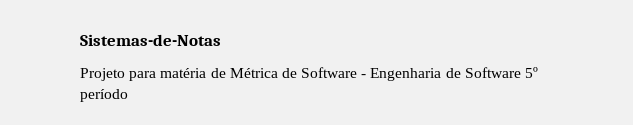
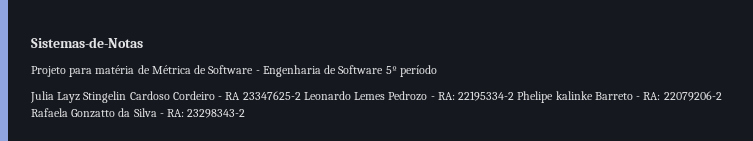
+ Julia Layz Stingelin Cardoso Cordeiro - RA 23347625-2 Leonardo Lemes Pedrozo - RA: 22195334-2 Phelipe kalinke Barreto - RA: 22079206-2 Rafaela Gonzatto da Silva - RA: 23298343-2

